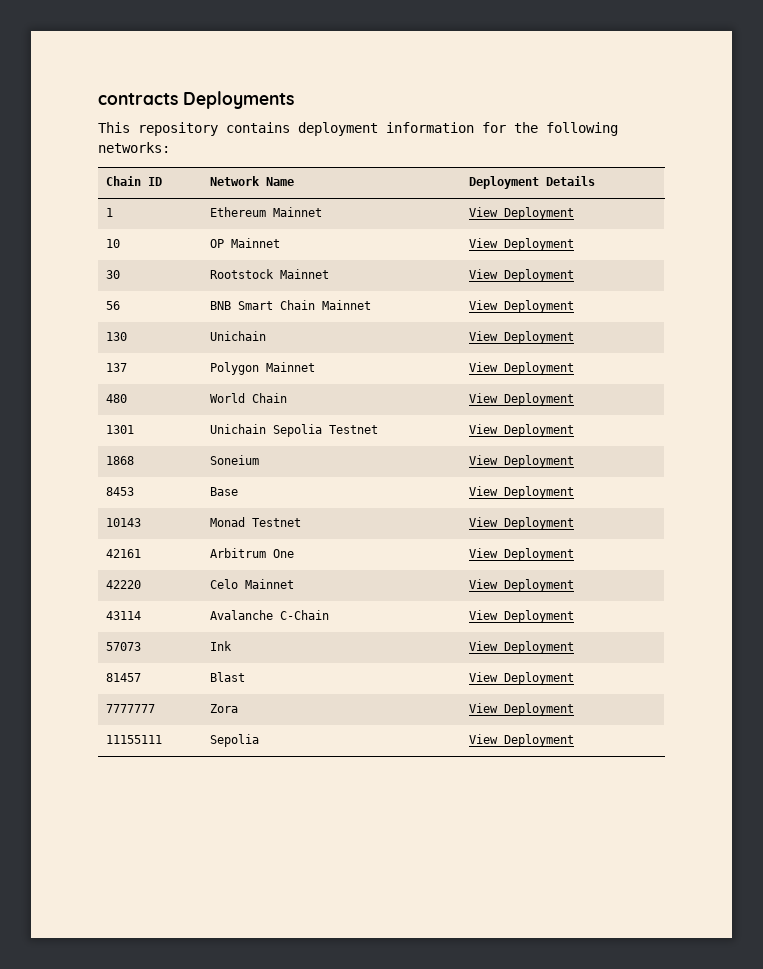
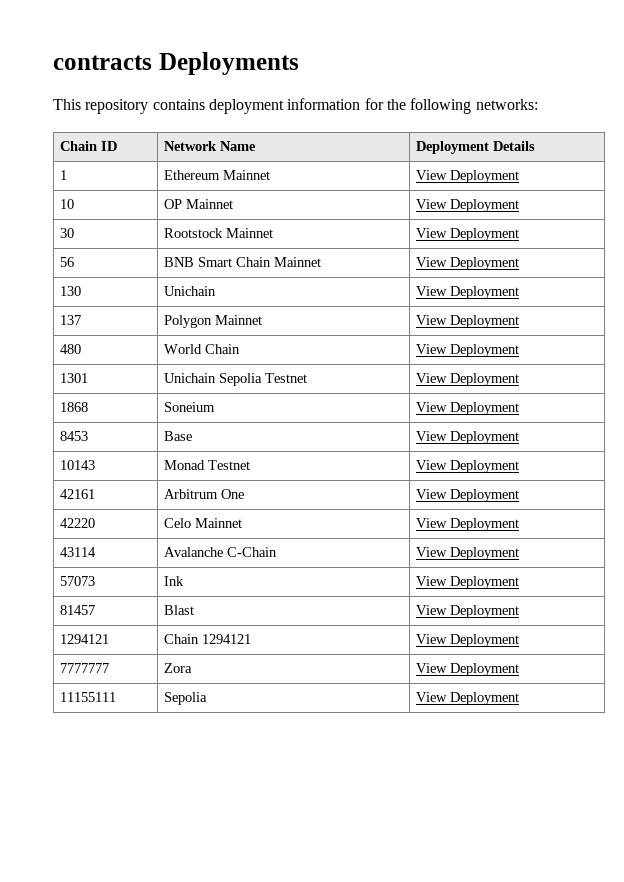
+ 1294121 | Chain 1294121 | View Deployment

